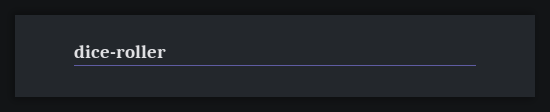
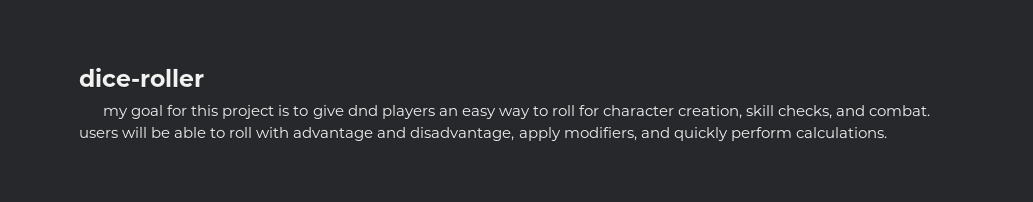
+ my goal for this project is to give dnd players an easy way to roll for character creation, skill checks, and combat. users will be able to roll with advantage and disadvantage, apply modifiers, and quickly perform calculations.

